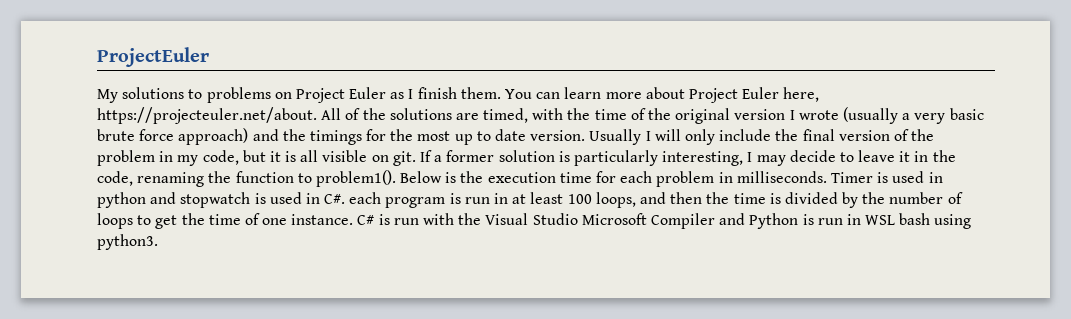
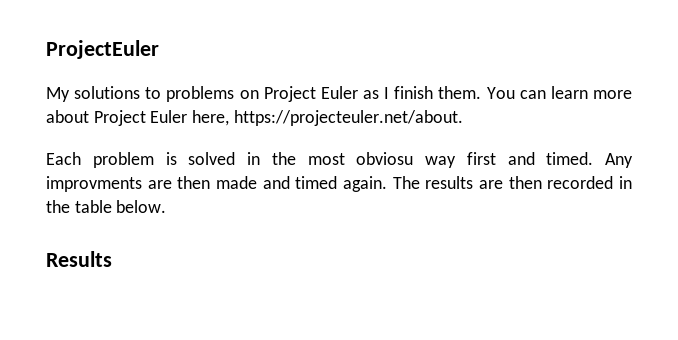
- You can learn more about Project Euler here, https://projecteuler.net/about. All of the solutions are timed, with the time of the original version I wrote (usually a very basic brute force approach) and the timings for the most up to date version. Usually I will only include the final version of the problem in my code, but it is all visible on git. If a former solution is particularly interesting, I may decide to leave it in the code, renaming the function to problem1(). Below is the execution time for each problem in milliseconds. Timer is used in python and stopwatch is used in C#. each program is run in at least 100 loops, and then the time is divided by the number of loops to get the time of one instance. C# is run with the Visual Studio Microsoft Compiler and Python is run in WSL bash using python3.
+ You can learn more about Project Euler here, https://projecteuler.net/about.
+ Each problem is solved in the most obviosu way first and timed. Any improvments are then made and timed again. The results are then recorded in the table below.
+ Results

